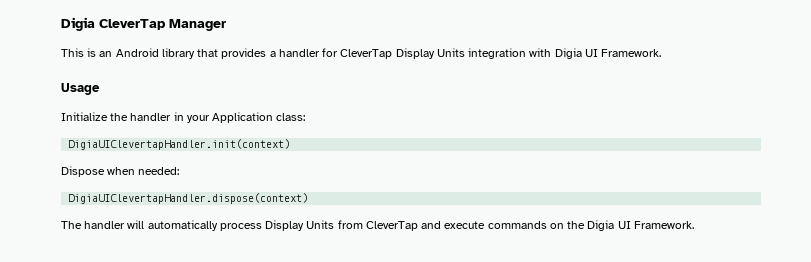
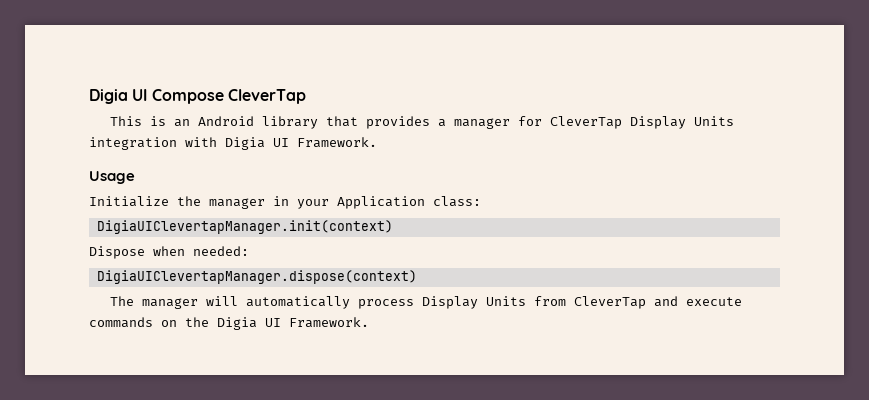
- Digia CleverTap Manager
+ Digia UI Compose CleverTap
- This is an Android library that provides a handler for CleverTap Display Units integration with Digia UI Framework.
+ This is an Android library that provides a manager for CleverTap Display Units integration with Digia UI Framework.
- Initialize the handler in your Application class:
+ Initialize the manager in your Application class:
- DigiaUIClevertapHandler.init(context)
+ DigiaUIClevertapManager.init(context)
- DigiaUIClevertapHandler.dispose(context)
+ DigiaUIClevertapManager.dispose(context)
- The handler will automatically process Display Units from CleverTap and execute commands on the Digia UI Framework.
+ The manager will automatically process Display Units from CleverTap and execute commands on the Digia UI Framework.

